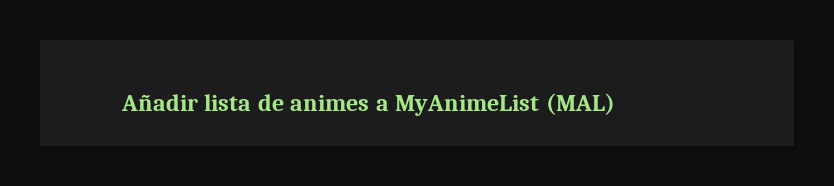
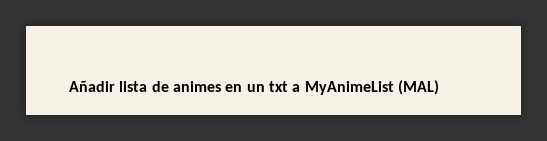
- Añadir lista de animes a MyAnimeList (MAL)
+ Añadir lista de animes en un txt a MyAnimeList (MAL)

